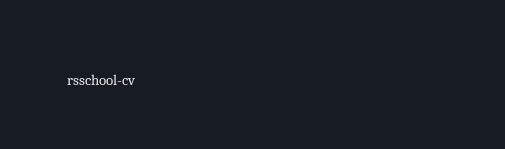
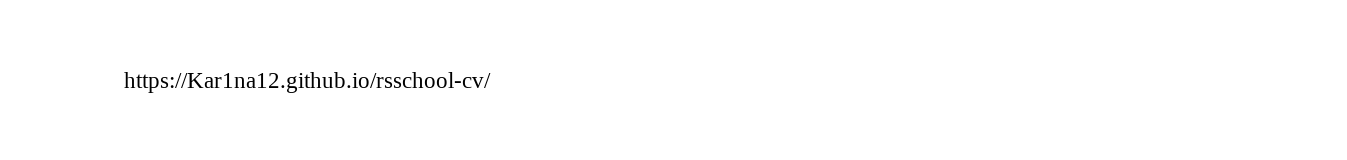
- rsschool-cv
+ https://Kar1na12.github.io/rsschool-cv/

